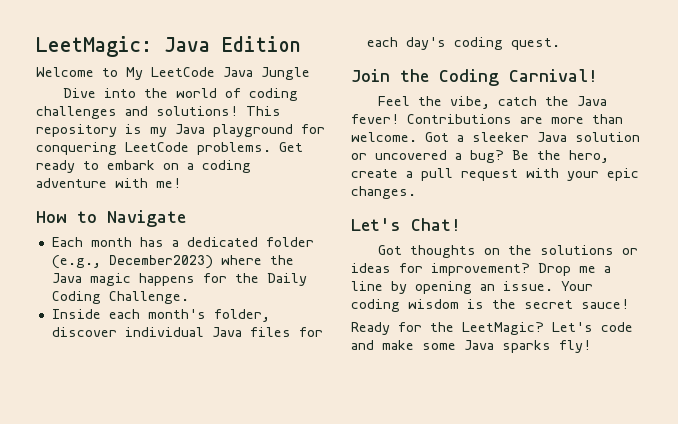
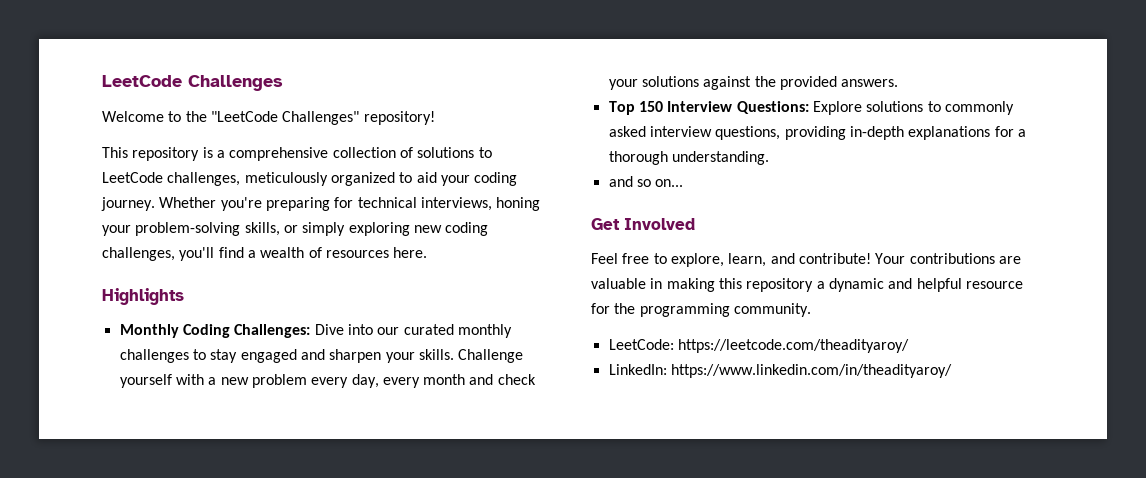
- LeetMagic: Java Edition
+ LeetCode Challenges
- Welcome to My LeetCode Java Jungle
- Dive into the world of coding challenges and solutions! This repository is my Java playground for conquering LeetCode problems. Get ready to embark on a coding adventure with me!
- How to Navigate
- Each month has a dedicated folder (e.g., December2023) where the Java magic happens for the Daily Coding Challenge.
- Inside each month's folder, discover individual Java files for each day's coding quest.
- Join the Coding Carnival!
- Feel the vibe, catch the Java fever! Contributions are more than welcome. Got a sleeker Java solution or uncovered a bug? Be the hero, create a pull request with your epic changes.
- Let's Chat!
- Got thoughts on the solutions or ideas for improvement? Drop me a line by opening an issue. Your coding wisdom is the secret sauce!
- Ready for the LeetMagic? Let's code and make some Java sparks fly!
+ Welcome to the "LeetCode Challenges" repository!
+ This repository is a comprehensive collection of solutions to LeetCode challenges, meticulously organized to aid your coding journey. Whether you're preparing for technical interviews, honing your problem-solving skills, or simply exploring new coding challenges, you'll find a wealth of resources here.
+ Highlights
+ Monthly Coding Challenges: Dive into our curated monthly challenges to stay engaged and sharpen your skills. Challenge yourself with a new problem every day, every month and check your solutions against the provided answers.
+ Top 150 Interview Questions: Explore solutions to commonly asked interview questions, providing in-depth explanations for a thorough understanding.
+ and so on...
+ Get Involved
+ Feel free to explore, learn, and contribute! Your contributions are valuable in making this repository a dynamic and helpful resource for the programming community.
+ LeetCode: https://leetcode.com/theadityaroy/
+ LinkedIn: https://www.linkedin.com/in/theadityaroy/

